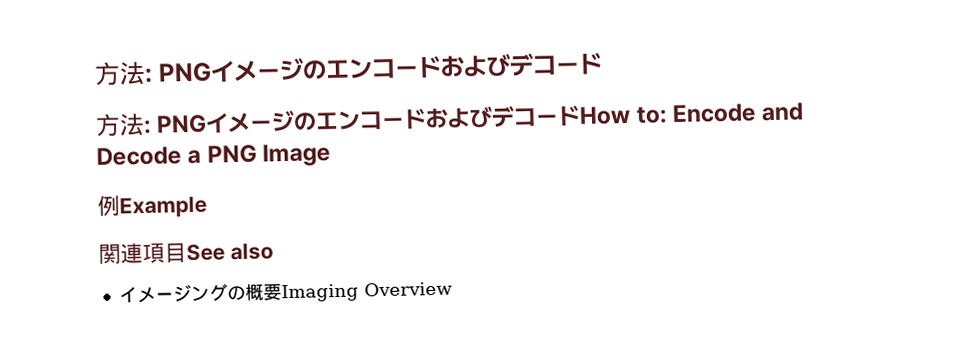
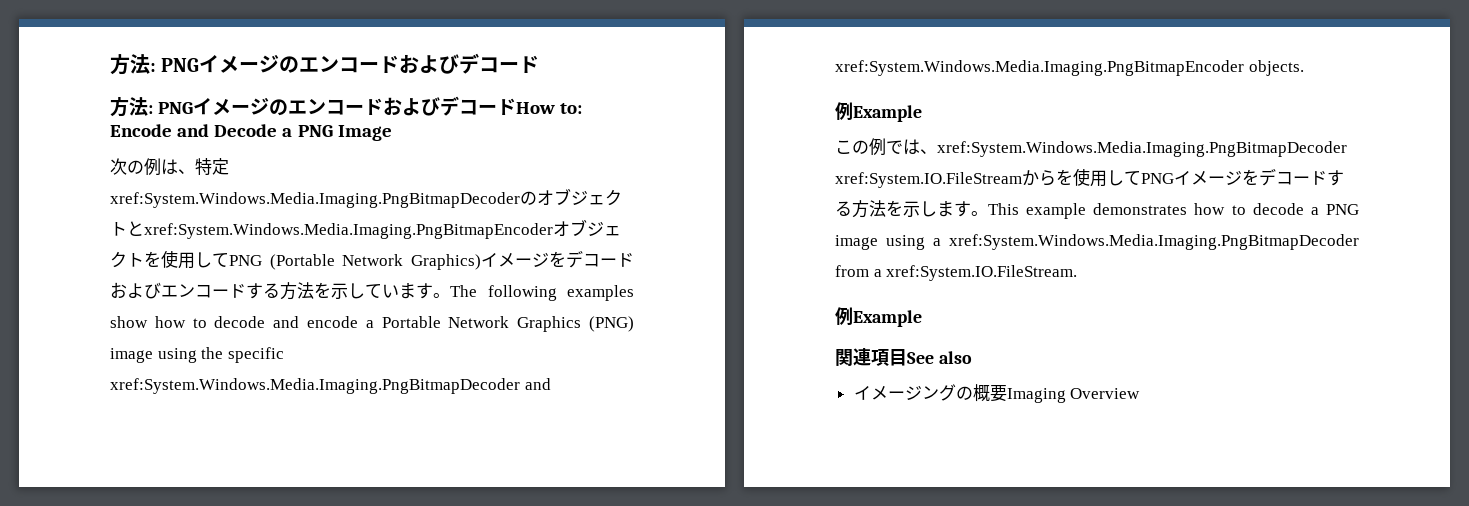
+ 次の例は、特定xref:System.Windows.Media.Imaging.PngBitmapDecoderのオブジェクトとxref:System.Windows.Media.Imaging.PngBitmapEncoderオブジェクトを使用してPNG (Portable Network Graphics)イメージをデコードおよびエンコードする方法を示しています。The following examples show how to decode and encode a Portable Network Graphics (PNG) image using the specific xref:System.Windows.Media.Imaging.PngBitmapDecoder and xref:System.Windows.Media.Imaging.PngBitmapEncoder objects.
+ 例Example
+ この例では、xref:System.Windows.Media.Imaging.PngBitmapDecoder xref:System.IO.FileStreamからを使用してPNGイメージをデコードする方法を示します。This example demonstrates how to decode a PNG image using a xref:System.Windows.Media.Imaging.PngBitmapDecoder from a xref:System.IO.FileStream.

